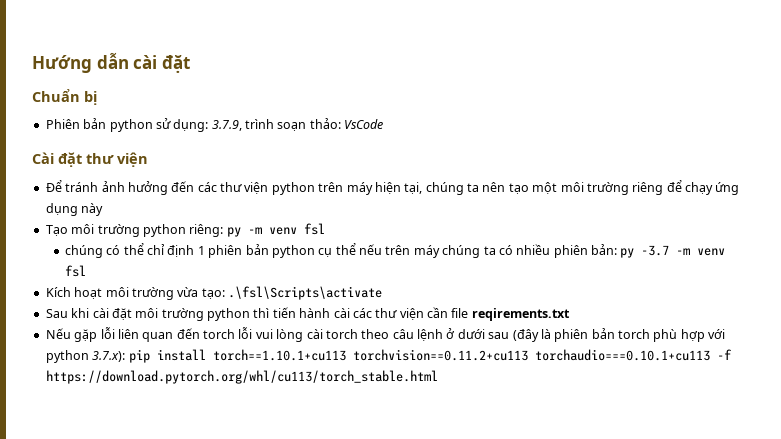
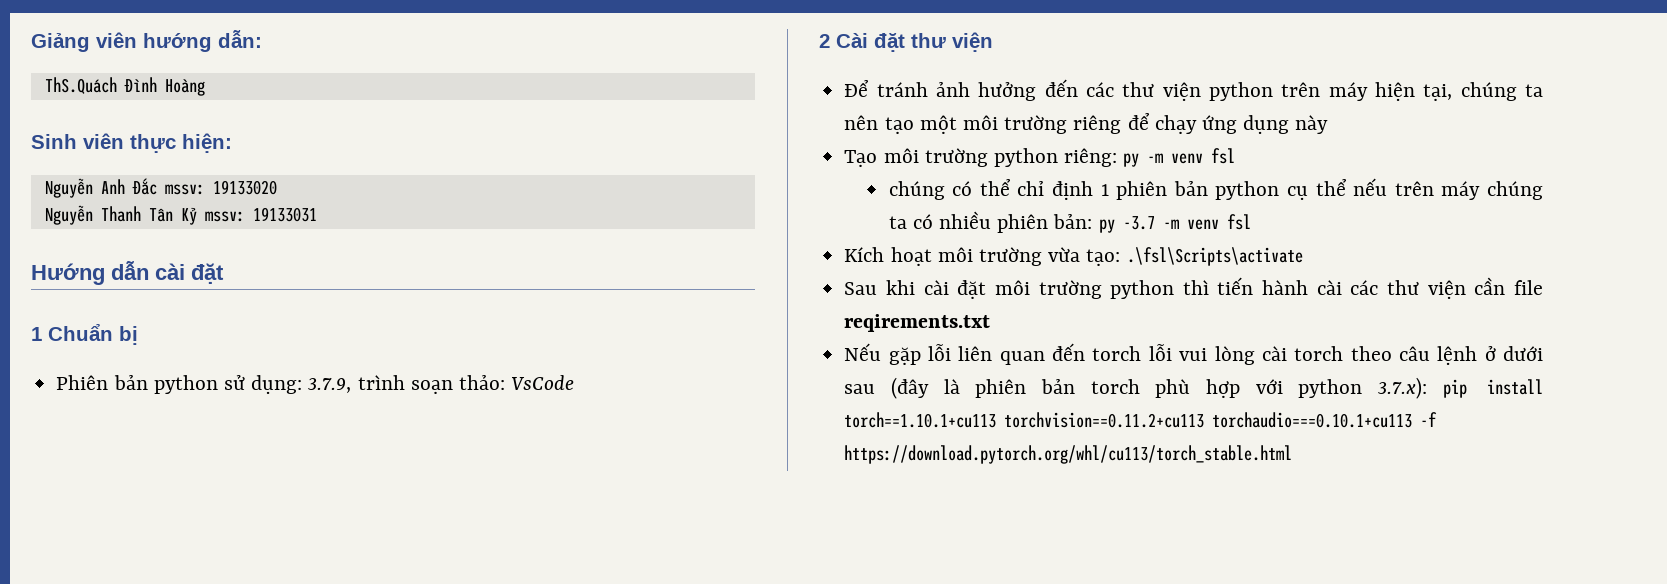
+ Giảng viên hướng dẫn:
+ ThS.Quách Đình Hoàng
+ Sinh viên thực hiện:
+ Nguyễn Anh Đắc mssv: 19133020
+ Nguyễn Thanh Tân Kỷ mssv: 19133031
- Chuẩn bị
+ 1 Chuẩn bị
- Cài đặt thư viện
+ 2 Cài đặt thư viện

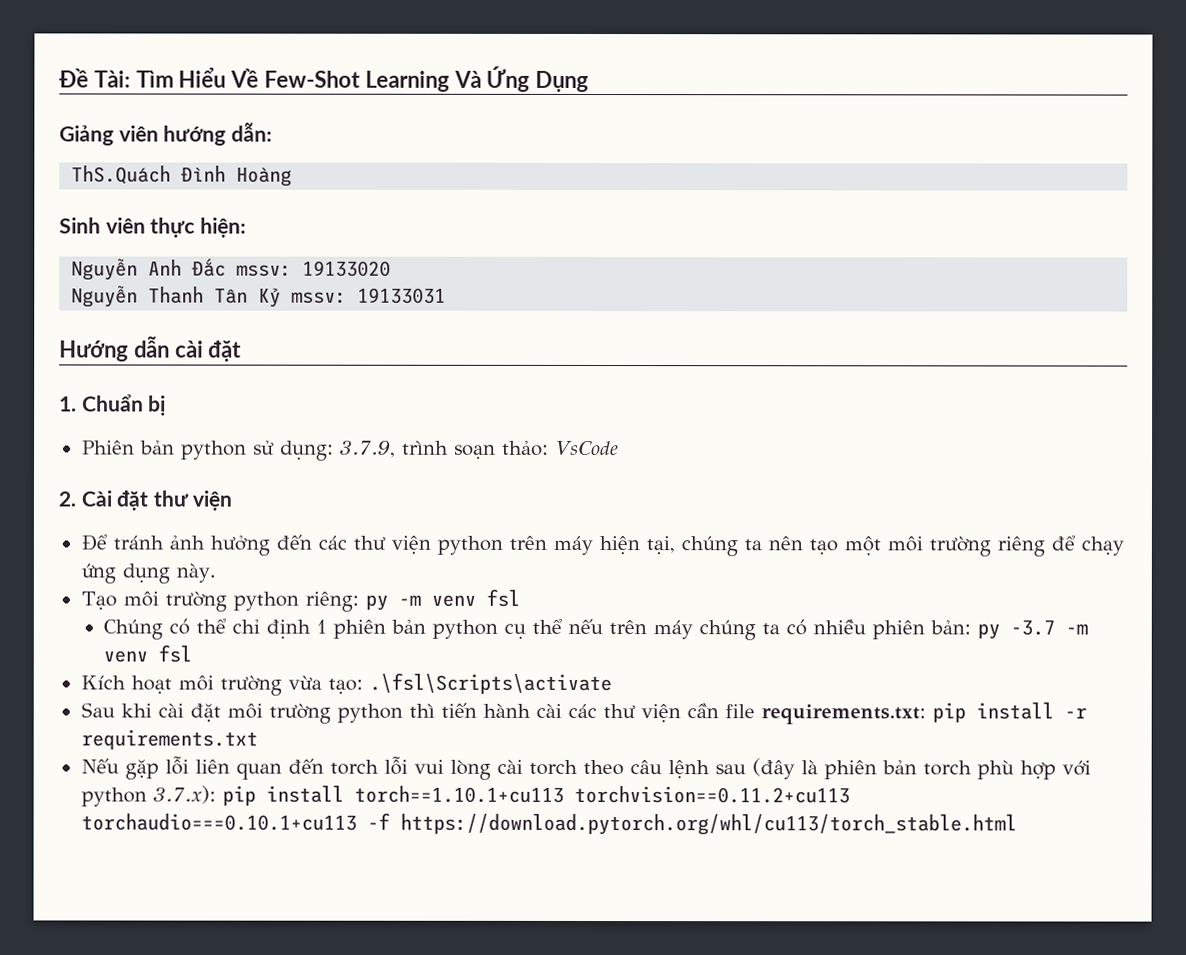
+ Đề Tài: Tìm Hiểu Về Few-Shot Learning Và Ứng Dụng
- 1 Chuẩn bị
+ 1. Chuẩn bị
- 2 Cài đặt thư viện
+ 2. Cài đặt thư viện
- Để tránh ảnh hưởng đến các thư viện python trên máy hiện tại, chúng ta nên tạo một môi trường riêng để chạy ứng dụng này
+ Để tránh ảnh hưởng đến các thư viện python trên máy hiện tại, chúng ta nên tạo một môi trường riêng để chạy ứng dụng này.
- chúng có thể chỉ định 1 phiên bản python cụ thể nếu trên máy chúng ta có nhiều phiên bản: py -3.7 -m venv fsl
+ Chúng có thể chỉ định 1 phiên bản python cụ thể nếu trên máy chúng ta có nhiều phiên bản: py -3.7 -m venv fsl
- Sau khi cài đặt môi trường python thì tiến hành cài các thư viện cần file reqirements.txt
+ Sau khi cài đặt môi trường python thì tiến hành cài các thư viện cần file requirements.txt: pip install -r requirements.txt
- Nếu gặp lỗi liên quan đến torch lỗi vui lòng cài torch theo câu lệnh ở dưới sau (đây là phiên bản torch phù hợp với python 3.7.x): pip install torch==1.10.1+cu113 torchvision==0.11.2+cu113 torchaudio===0.10.1+cu113 -f https://download.pytorch.org/whl/cu113/torch_stable.html
+ Nếu gặp lỗi liên quan đến torch lỗi vui lòng cài torch theo câu lệnh sau (đây là phiên bản torch phù hợp với python 3.7.x): pip install torch==1.10.1+cu113 torchvision==0.11.2+cu113 torchaudio===0.10.1+cu113 -f https://download.pytorch.org/whl/cu113/torch_stable.html

